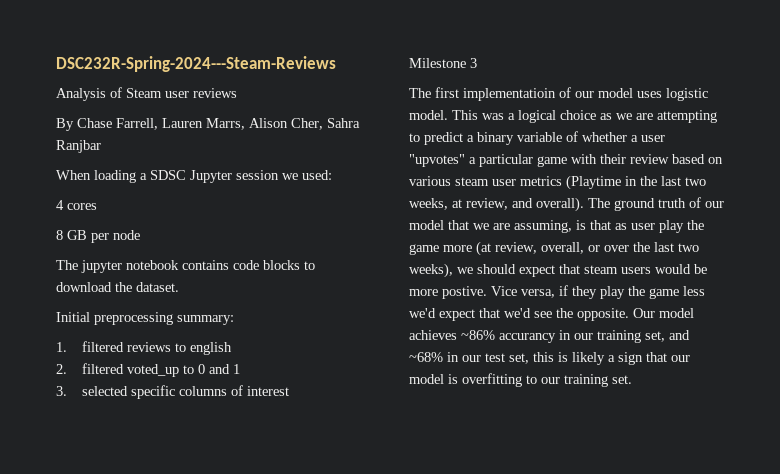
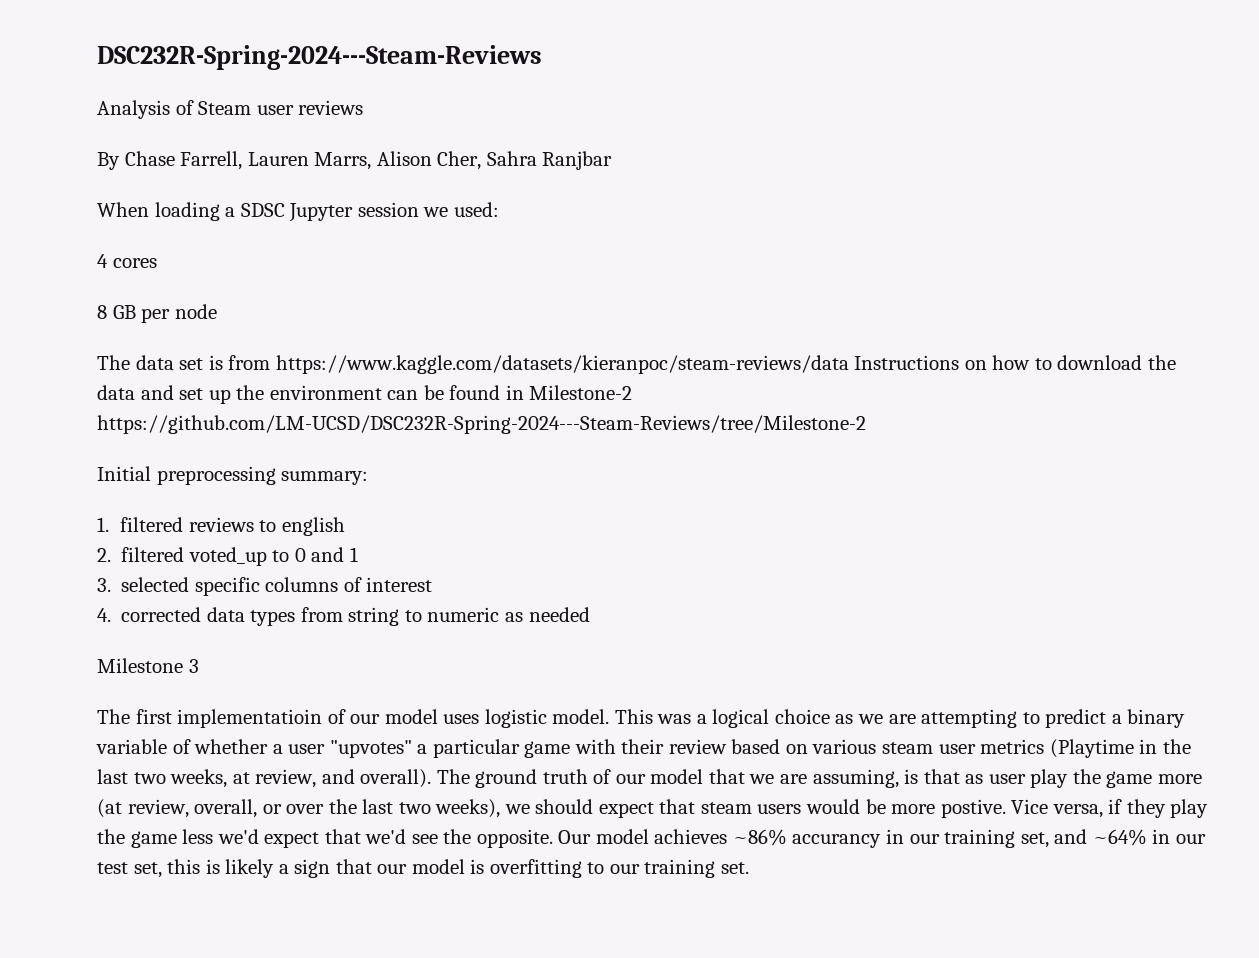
- The jupyter notebook contains code blocks to download the dataset.
+ The data set is from https://www.kaggle.com/datasets/kieranpoc/steam-reviews/data Instructions on how to download the data and set up the environment can be found in Milestone-2 https://github.com/LM-UCSD/DSC232R-Spring-2024---Steam-Reviews/tree/Milestone-2
+ 4. corrected data types from string to numeric as needed
- Our model achieves ~86% accurancy in our training set, and ~68% in our test set, this is likely a sign that our model is overfitting to our training set.
+ Our model achieves ~86% accurancy in our training set, and ~64% in our test set, this is likely a sign that our model is overfitting to our training set.

